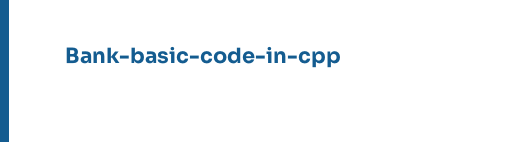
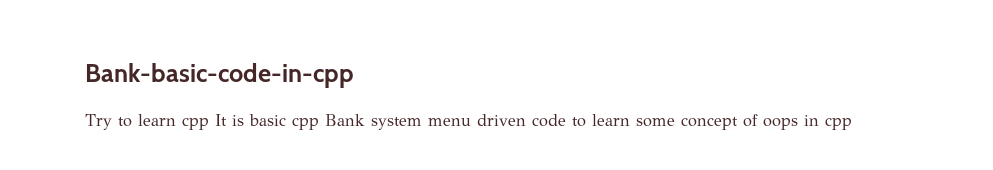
+ Try to learn cpp It is basic cpp Bank system menu driven code to learn some concept of oops in cpp

